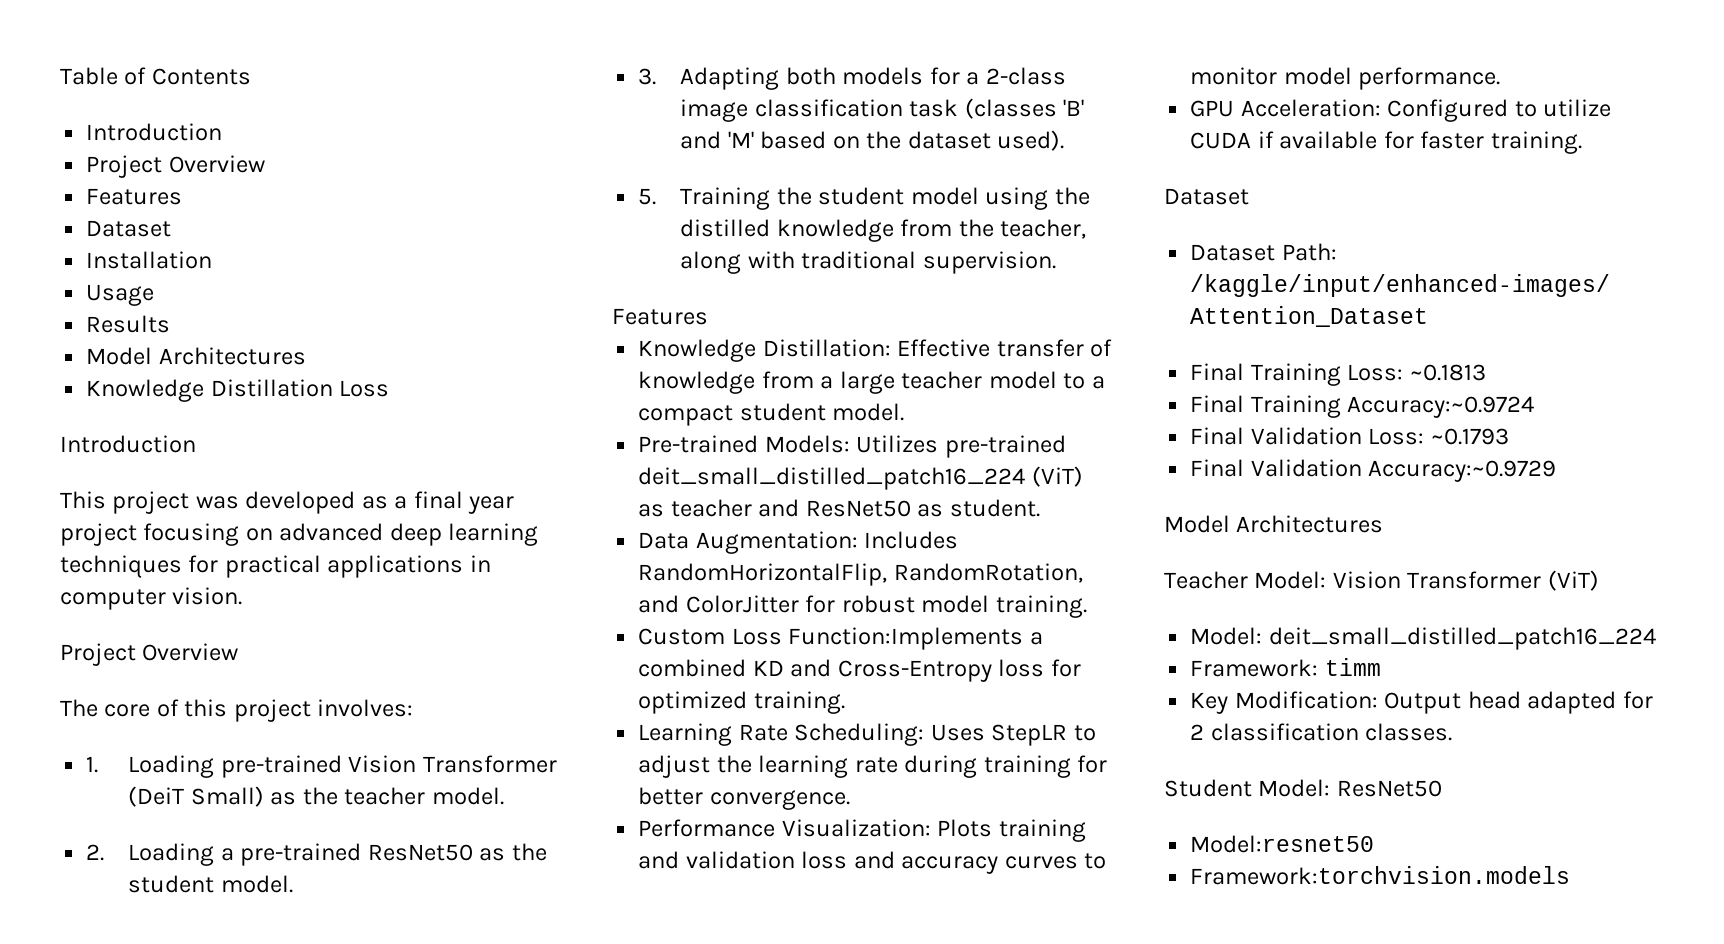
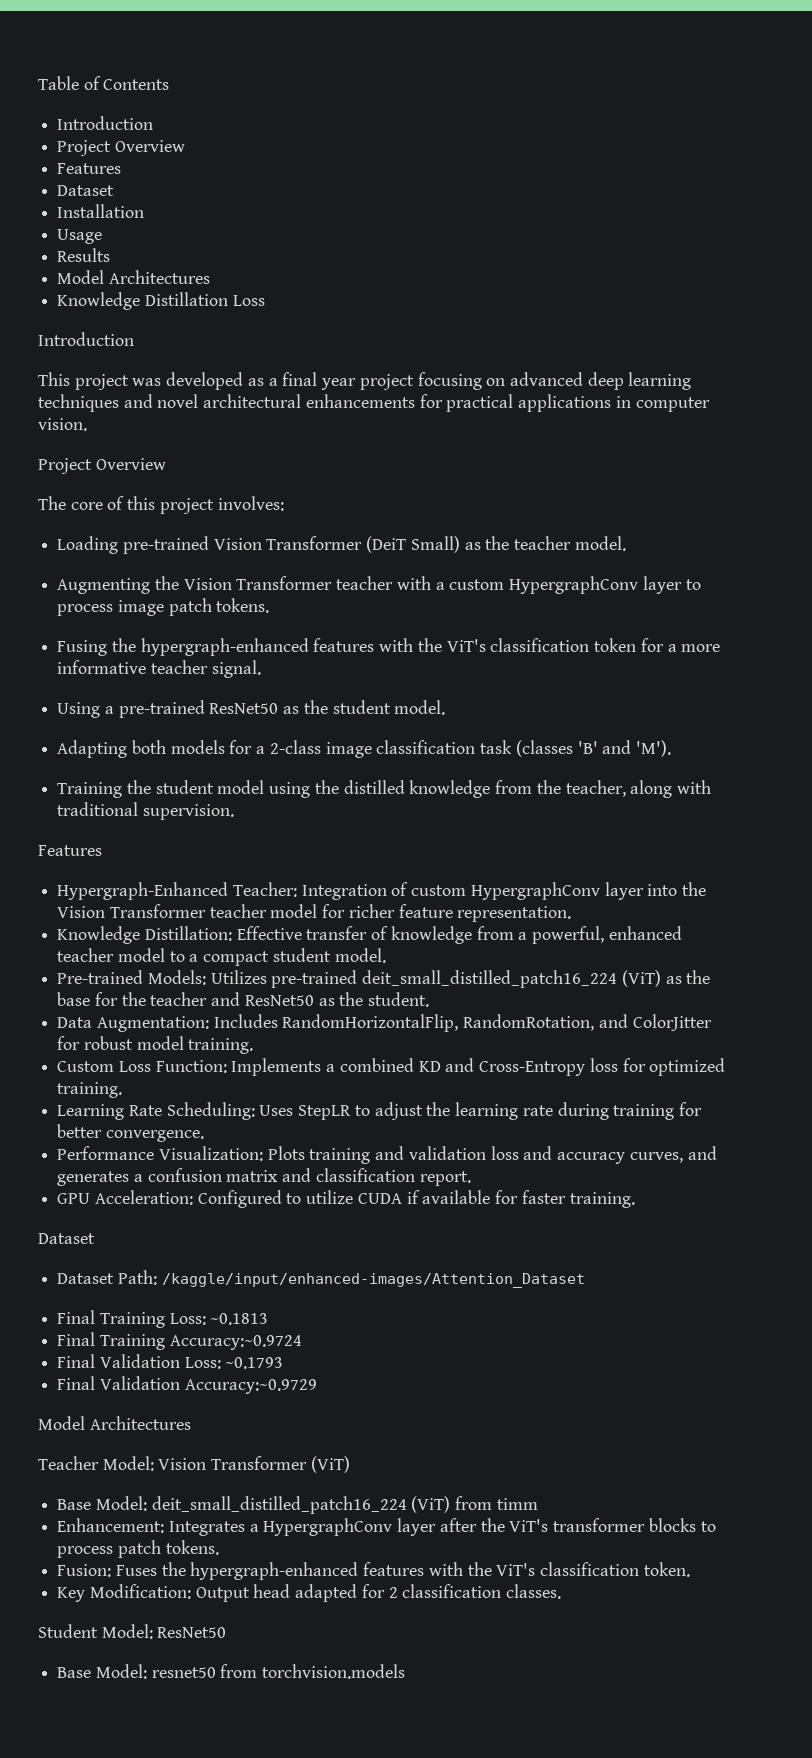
- This project was developed as a final year project focusing on advanced deep learning techniques for practical applications in computer vision.
+ This project was developed as a final year project focusing on advanced deep learning techniques and novel architectural enhancements for practical applications in computer vision.
- 1. Loading pre-trained Vision Transformer (DeiT Small) as the teacher model.
+ Loading pre-trained Vision Transformer (DeiT Small) as the teacher model.
- 2. Loading a pre-trained ResNet50 as the student model.
+ Augmenting the Vision Transformer teacher with a custom HypergraphConv layer to process image patch tokens.
+ Fusing the hypergraph-enhanced features with the ViT's classification token for a more informative teacher signal.
+ Using a pre-trained ResNet50 as the student model.
- 3. Adapting both models for a 2-class image classification task (classes 'B' and 'M' based on the dataset used).
- 5. Training the student model using the distilled knowledge from the teacher, along with traditional supervision.
+ Adapting both models for a 2-class image classification task (classes 'B' and 'M').
+ Training the student model using the distilled knowledge from the teacher, along with traditional supervision.
+ Hypergraph-Enhanced Teacher: Integration of custom HypergraphConv layer into the Vision Transformer teacher model for richer feature representation.
- Knowledge Distillation: Effective transfer of knowledge from a large teacher model to a compact student model.
+ Knowledge Distillation: Effective transfer of knowledge from a powerful, enhanced teacher model to a compact student model.
- Pre-trained Models: Utilizes pre-trained deit_small_distilled_patch16_224 (ViT) as teacher and ResNet50 as student.
+ Pre-trained Models: Utilizes pre-trained deit_small_distilled_patch16_224 (ViT) as the base for the teacher and ResNet50 as the student.
- Custom Loss Function:Implements a combined KD and Cross-Entropy loss for optimized training.
+ Custom Loss Function: Implements a combined KD and Cross-Entropy loss for optimized training.
- Performance Visualization: Plots training and validation loss and accuracy curves to monitor model performance.
+ Performance Visualization: Plots training and validation loss and accuracy curves, and generates a confusion matrix and classification report.
- Model: deit_small_distilled_patch16_224
- Framework: timm
+ Base Model: deit_small_distilled_patch16_224 (ViT) from timm
+ Enhancement: Integrates a HypergraphConv layer after the ViT's transformer blocks to process patch tokens.
+ Fusion: Fuses the hypergraph-enhanced features with the ViT's classification token.
- Model:resnet50
- Framework:torchvision.models
+ Base Model: resnet50 from torchvision.models

